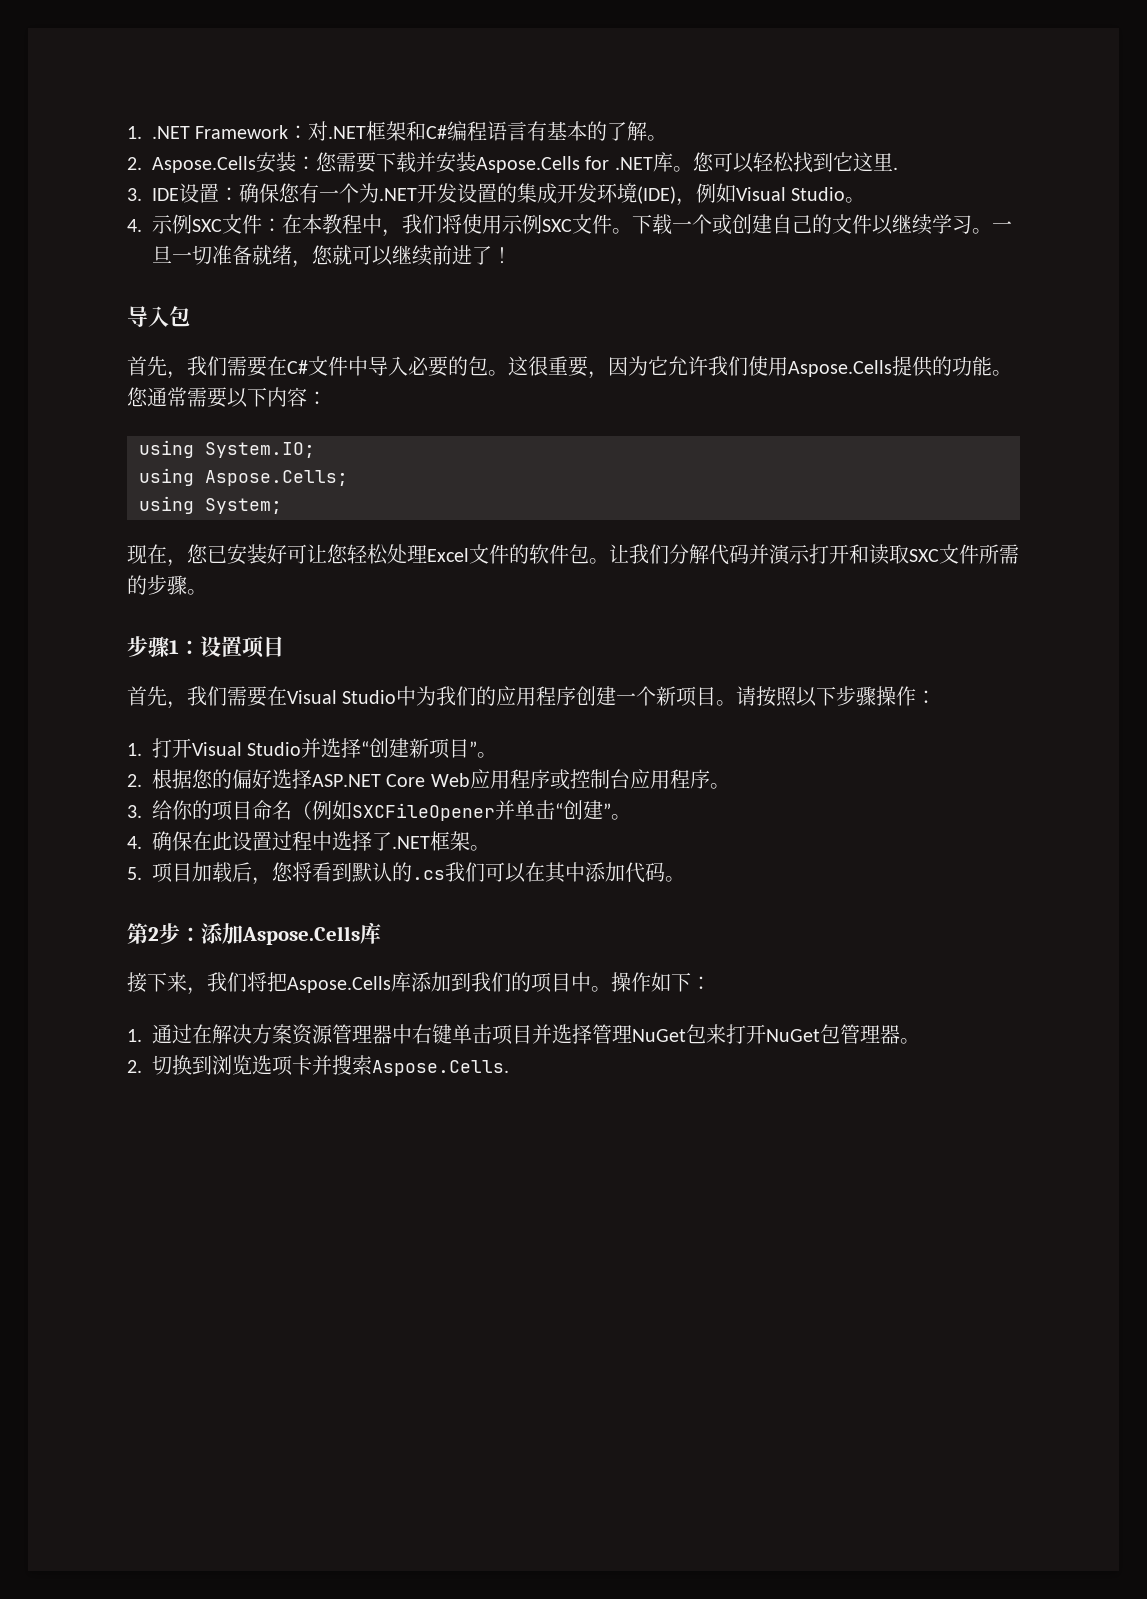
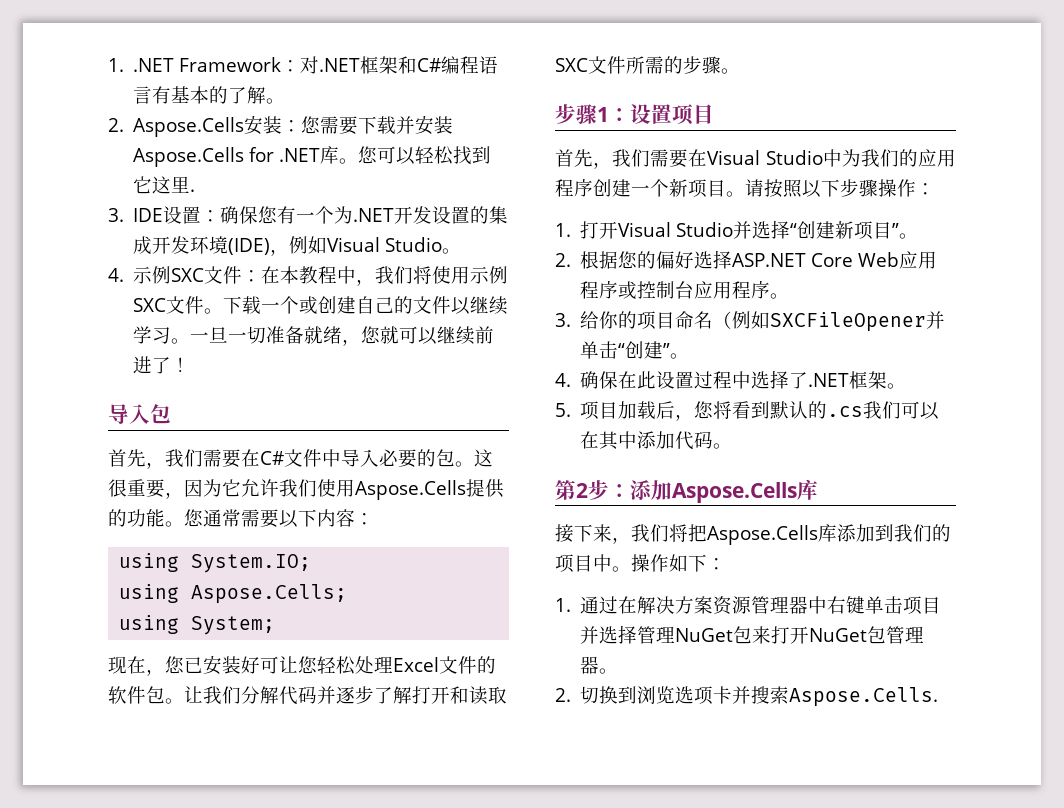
- 让我们分解代码并演示打开和读取SXC文件所需的步骤。
+ 让我们分解代码并逐步了解打开和读取SXC文件所需的步骤。

